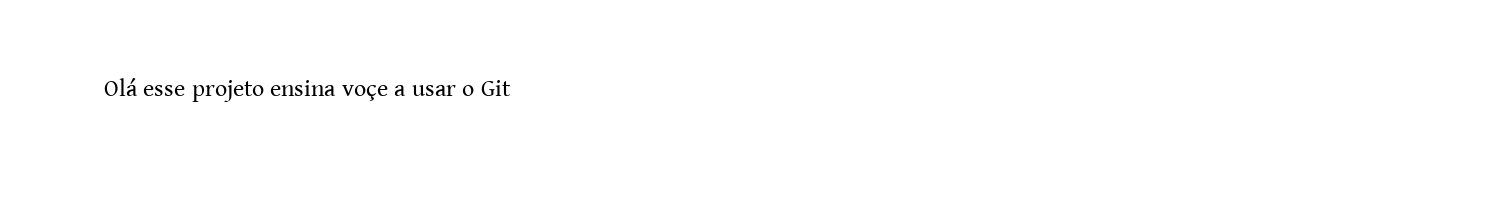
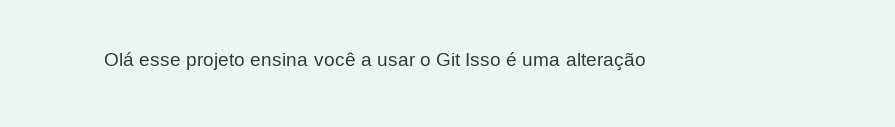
- Olá esse projeto ensina voçe a usar o Git
+ Olá esse projeto ensina você a usar o Git Isso é uma alteração

